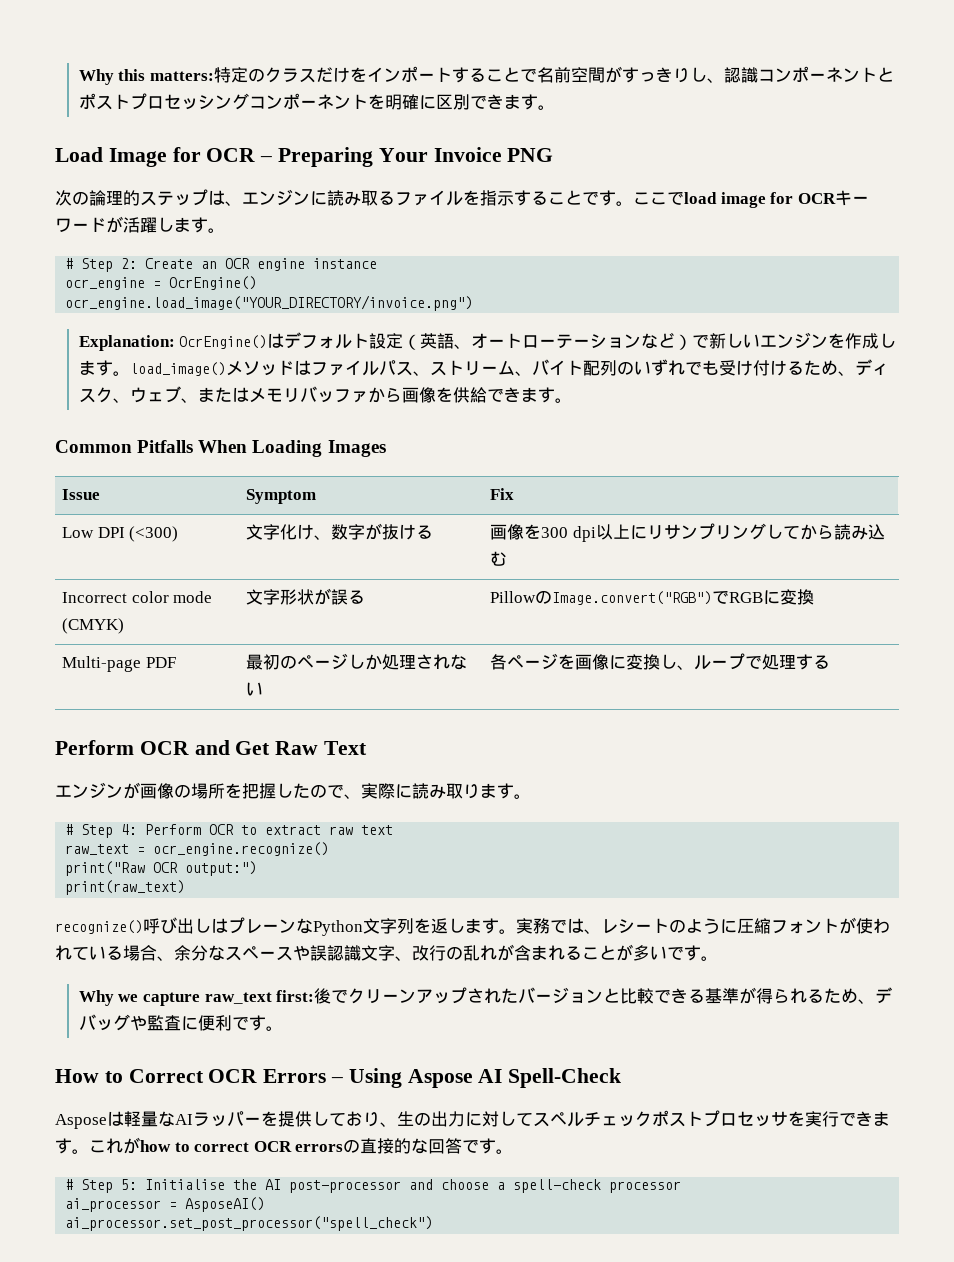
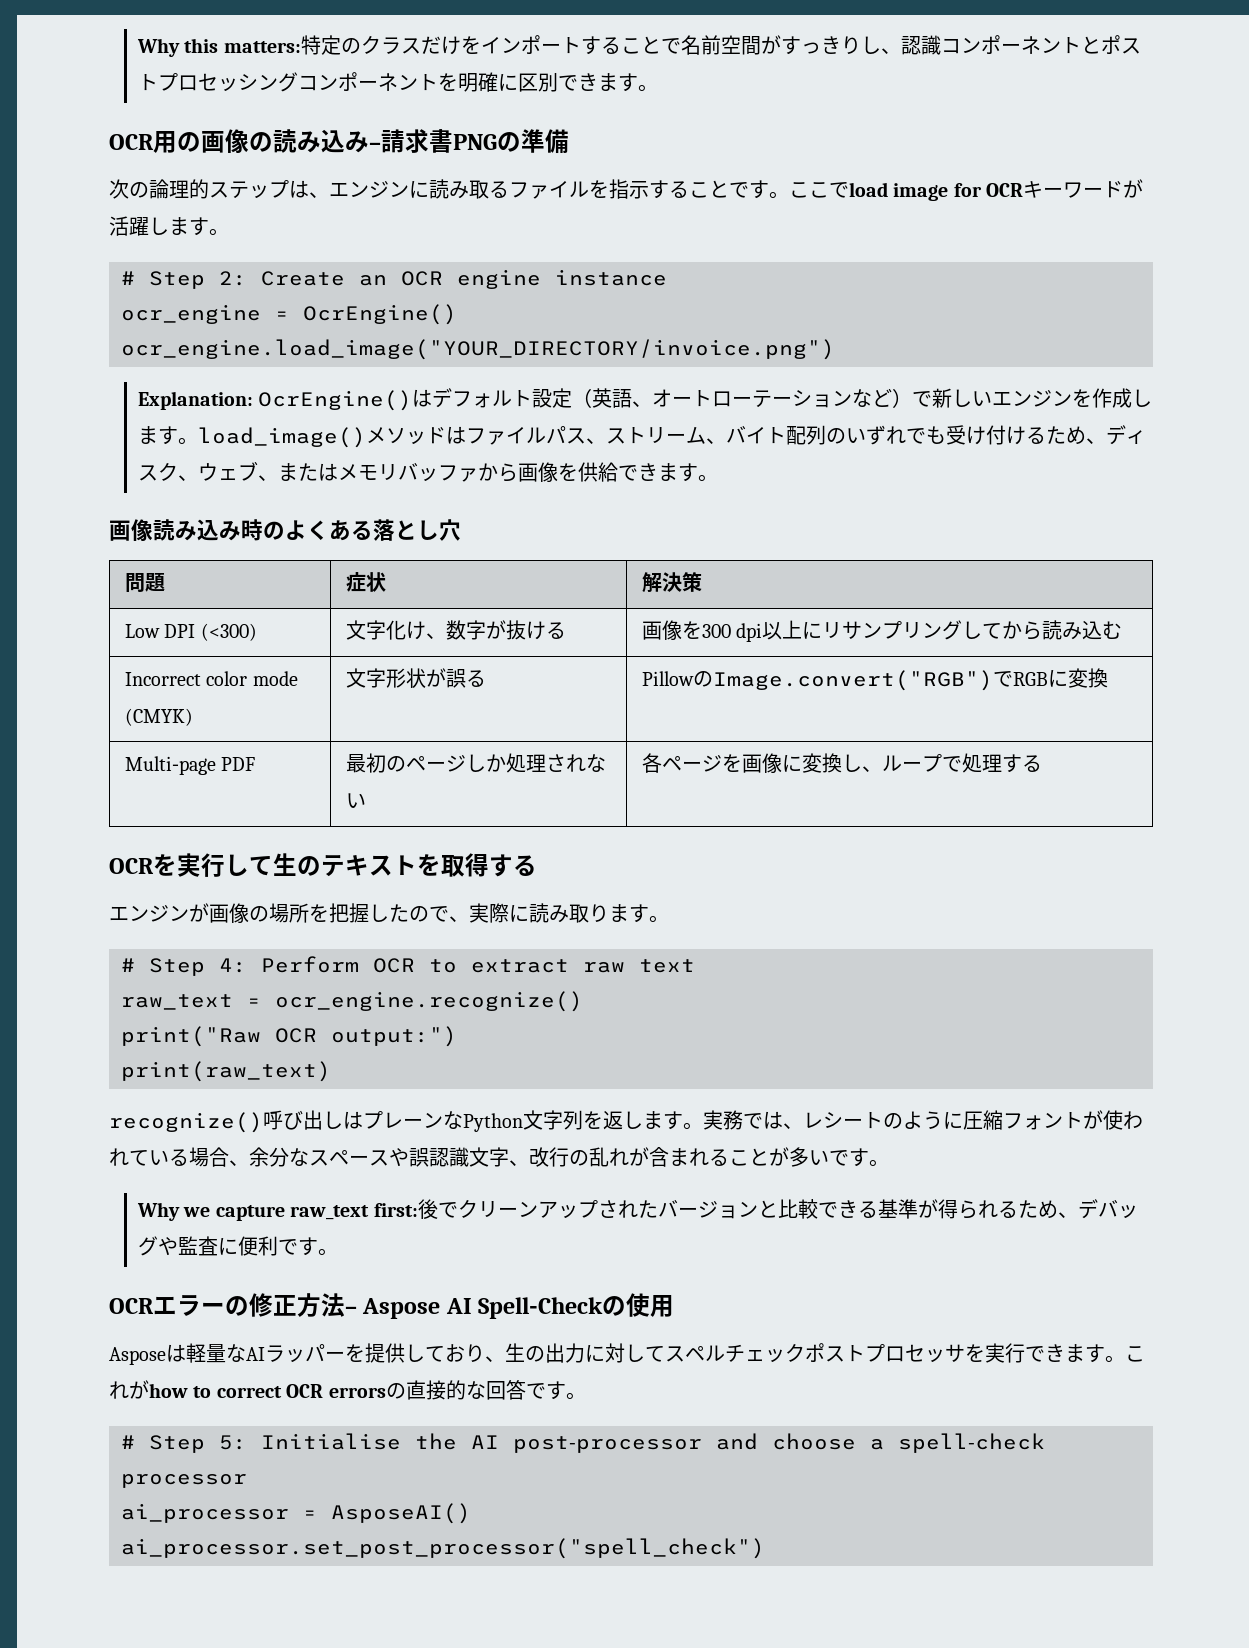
- Load Image for OCR – Preparing Your Invoice PNG
+ OCR用の画像の読み込み–請求書PNGの準備
- Common Pitfalls When Loading Images
- Issue | Symptom | Fix
+ 画像読み込み時のよくある落とし穴
+ 問題 | 症状 | 解決策
- Perform OCR and Get Raw Text
+ OCRを実行して生のテキストを取得する
- How to Correct OCR Errors – Using Aspose AI Spell‑Check
+ OCRエラーの修正方法– Aspose AI Spell‑Checkの使用

